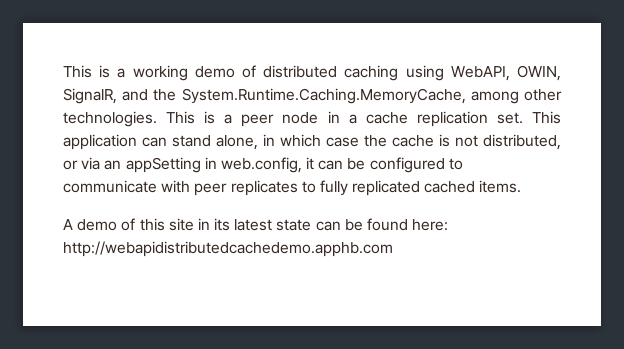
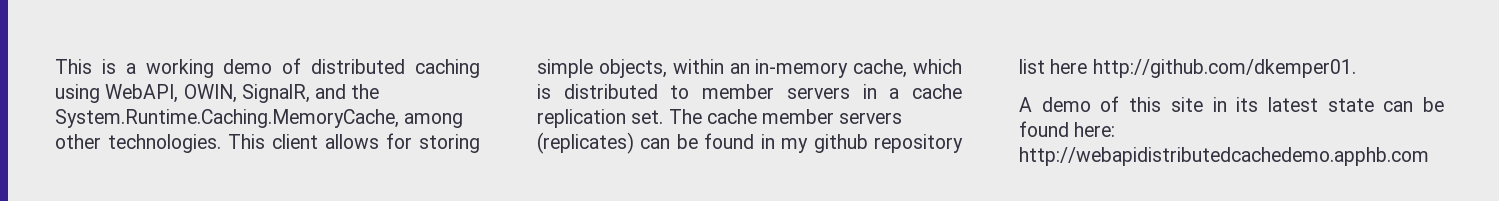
- This is a peer node in a cache replication set.
+ This client allows for storing simple objects, within an in-memory cache, which is distributed to member servers in a cache replication set.
- This application can stand alone, in which case the cache is not distributed, or via an appSetting in web.config, it can be configured to communicate with peer replicates to fully replicated cached items.
+ The cache member servers (replicates) can be found in my github repository list here http://github.com/dkemper01.

